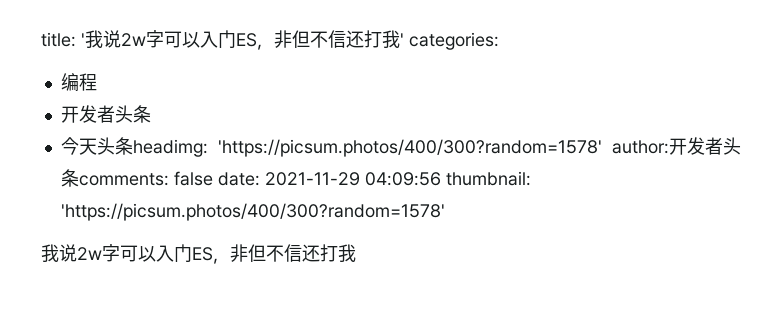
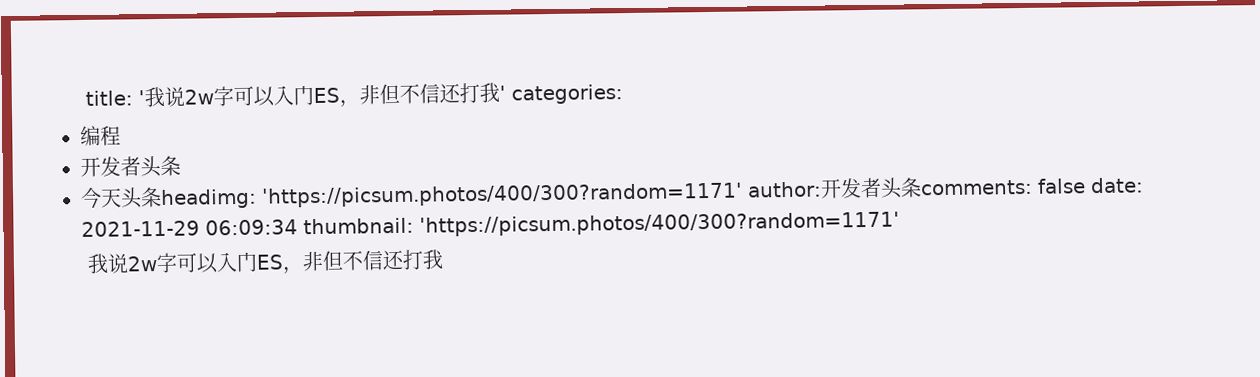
- 今天头条headimg: 'https://picsum.photos/400/300?random=1578' author:开发者头条comments: false date: 2021-11-29 04:09:56 thumbnail: 'https://picsum.photos/400/300?random=1578'
+ 今天头条headimg: 'https://picsum.photos/400/300?random=1171' author:开发者头条comments: false date: 2021-11-29 06:09:34 thumbnail: 'https://picsum.photos/400/300?random=1171'

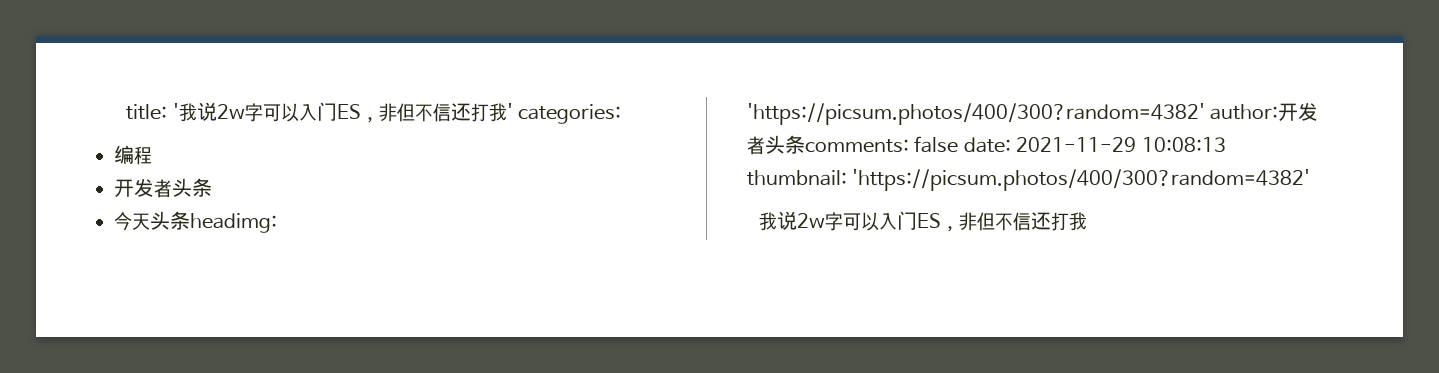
- 今天头条headimg: 'https://picsum.photos/400/300?random=1171' author:开发者头条comments: false date: 2021-11-29 06:09:34 thumbnail: 'https://picsum.photos/400/300?random=1171'
+ 今天头条headimg: 'https://picsum.photos/400/300?random=4382' author:开发者头条comments: false date: 2021-11-29 10:08:13 thumbnail: 'https://picsum.photos/400/300?random=4382'

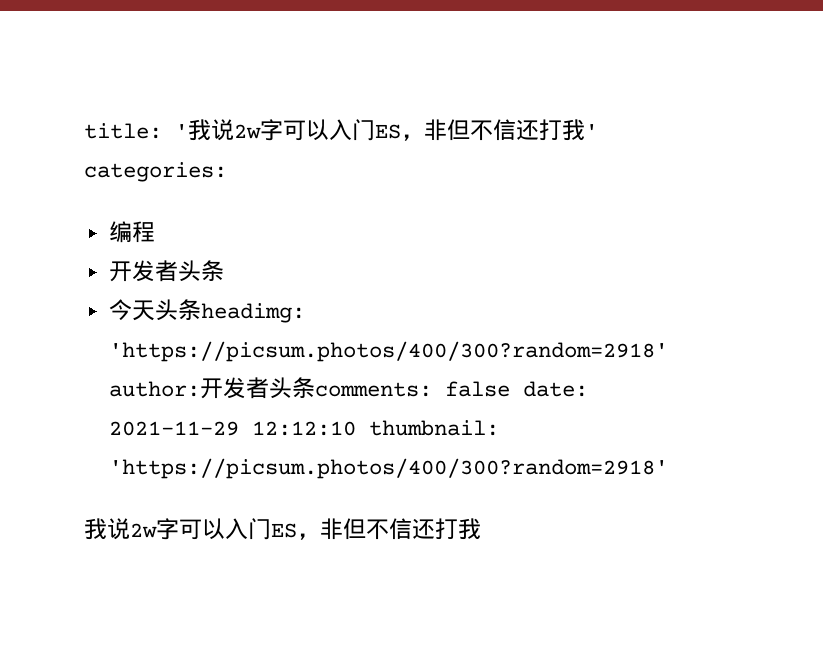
- 今天头条headimg: 'https://picsum.photos/400/300?random=4382' author:开发者头条comments: false date: 2021-11-29 10:08:13 thumbnail: 'https://picsum.photos/400/300?random=4382'
+ 今天头条headimg: 'https://picsum.photos/400/300?random=2918' author:开发者头条comments: false date: 2021-11-29 12:12:10 thumbnail: 'https://picsum.photos/400/300?random=2918'

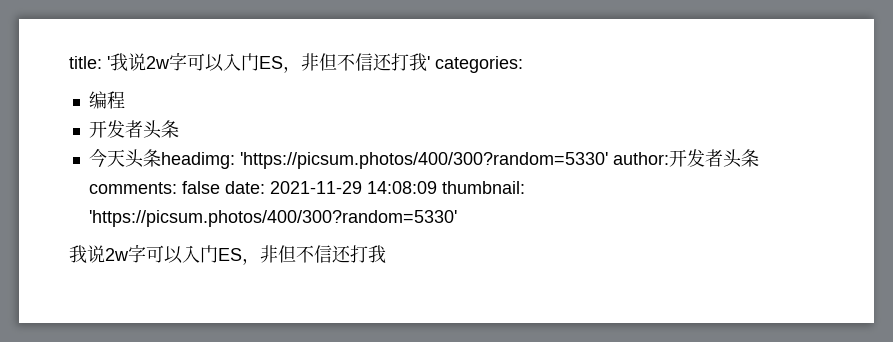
- 今天头条headimg: 'https://picsum.photos/400/300?random=2918' author:开发者头条comments: false date: 2021-11-29 12:12:10 thumbnail: 'https://picsum.photos/400/300?random=2918'
+ 今天头条headimg: 'https://picsum.photos/400/300?random=5330' author:开发者头条comments: false date: 2021-11-29 14:08:09 thumbnail: 'https://picsum.photos/400/300?random=5330'

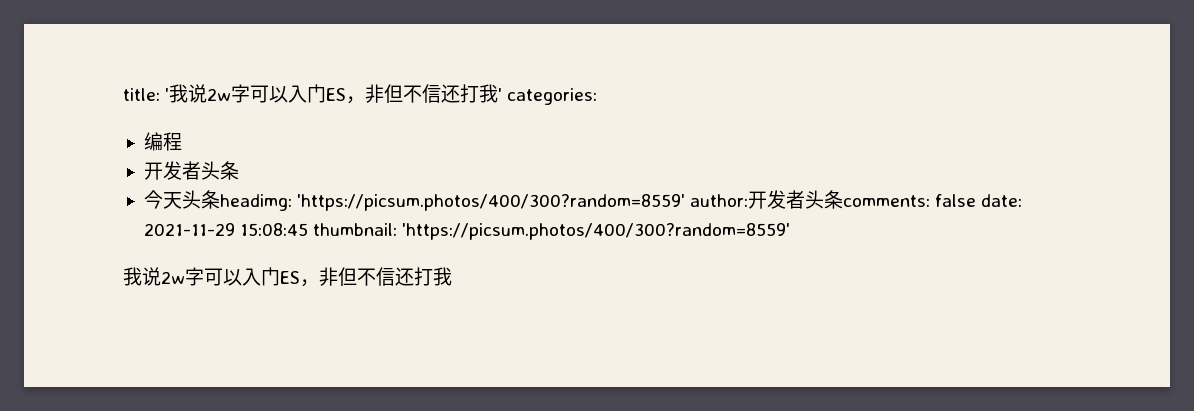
- 今天头条headimg: 'https://picsum.photos/400/300?random=5330' author:开发者头条comments: false date: 2021-11-29 14:08:09 thumbnail: 'https://picsum.photos/400/300?random=5330'
+ 今天头条headimg: 'https://picsum.photos/400/300?random=8559' author:开发者头条comments: false date: 2021-11-29 15:08:45 thumbnail: 'https://picsum.photos/400/300?random=8559'

